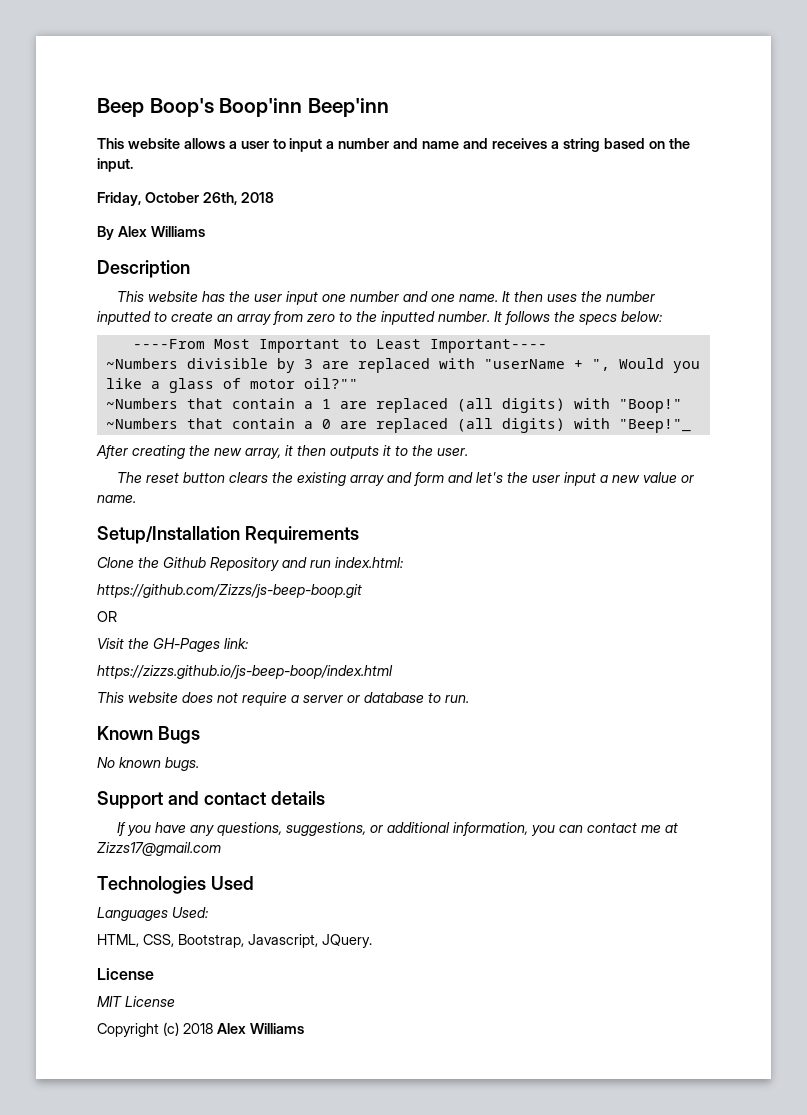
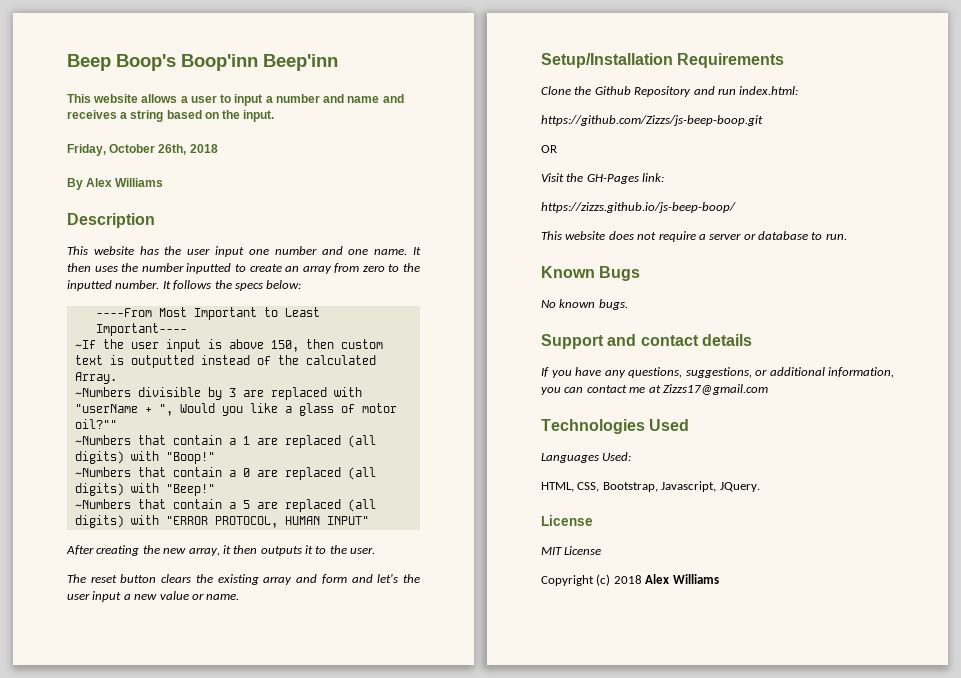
+ ~If the user input is above 150, then custom text is outputted instead of the calculated Array.
- ~Numbers that contain a 0 are replaced (all digits) with "Beep!"_
+ ~Numbers that contain a 0 are replaced (all digits) with "Beep!"
+ ~Numbers that contain a 5 are replaced (all digits) with "ERROR PROTOCOL, HUMAN INPUT"
- https://zizzs.github.io/js-beep-boop/index.html
+ https://zizzs.github.io/js-beep-boop/

